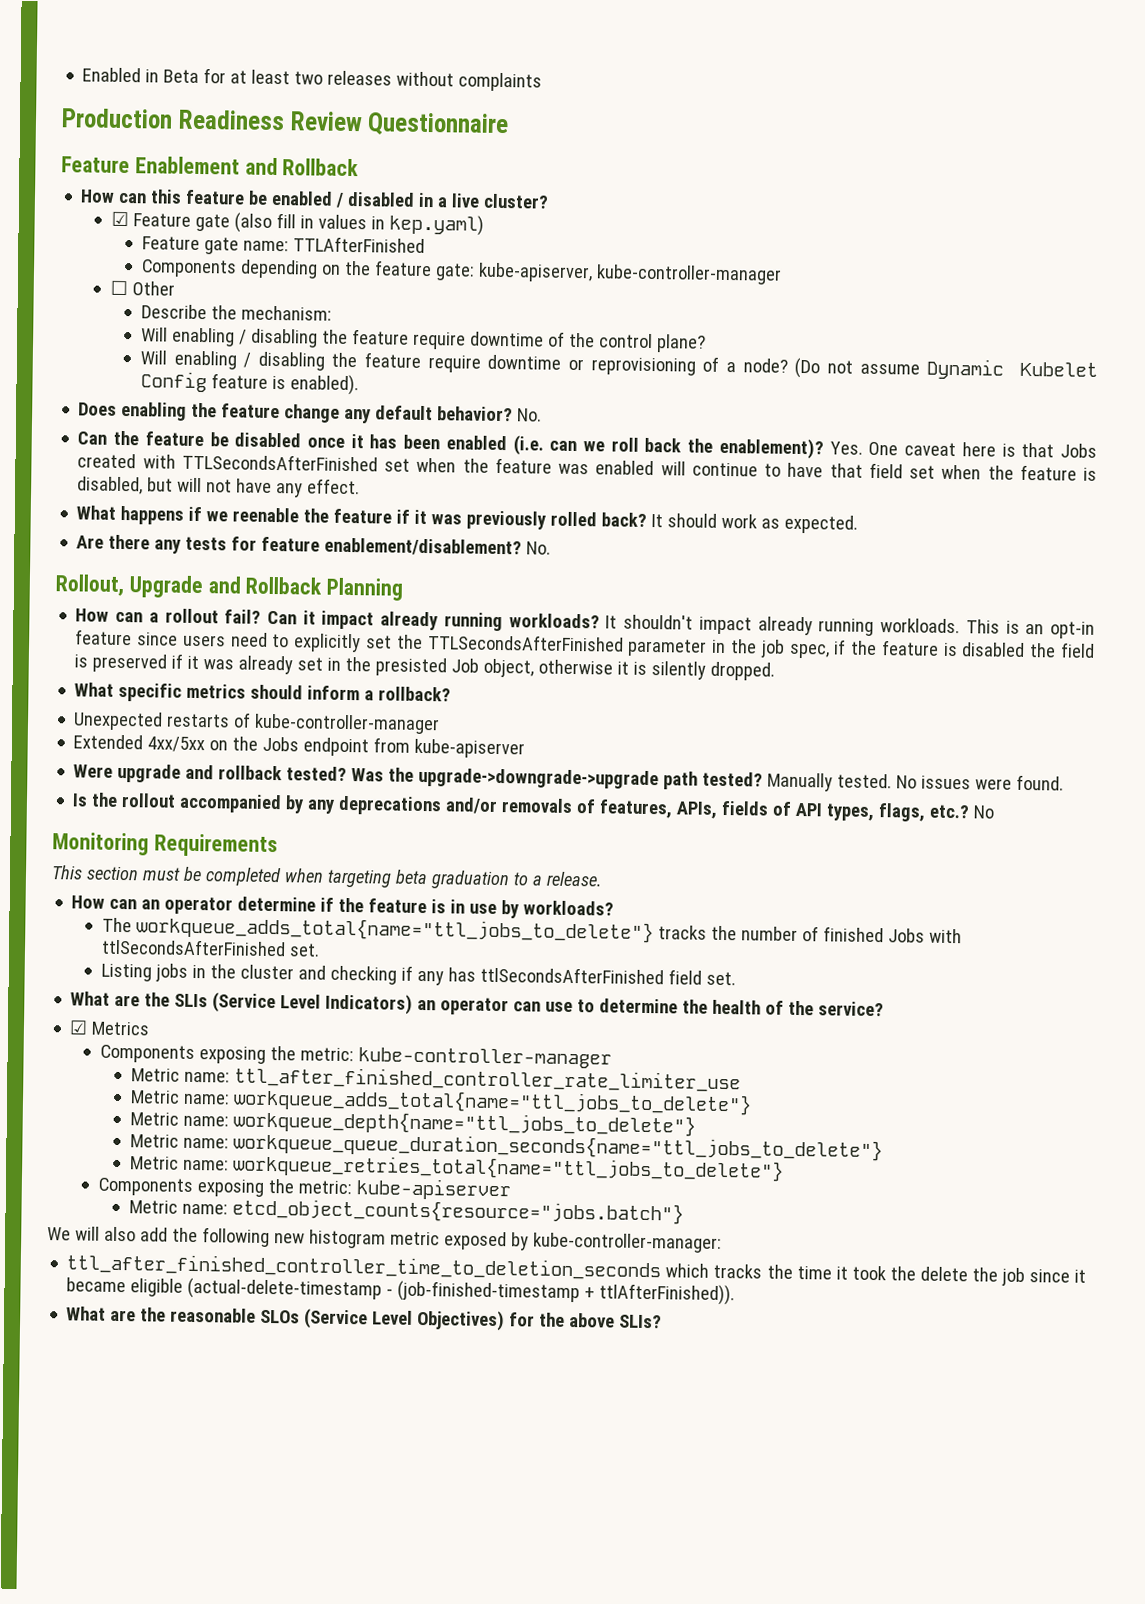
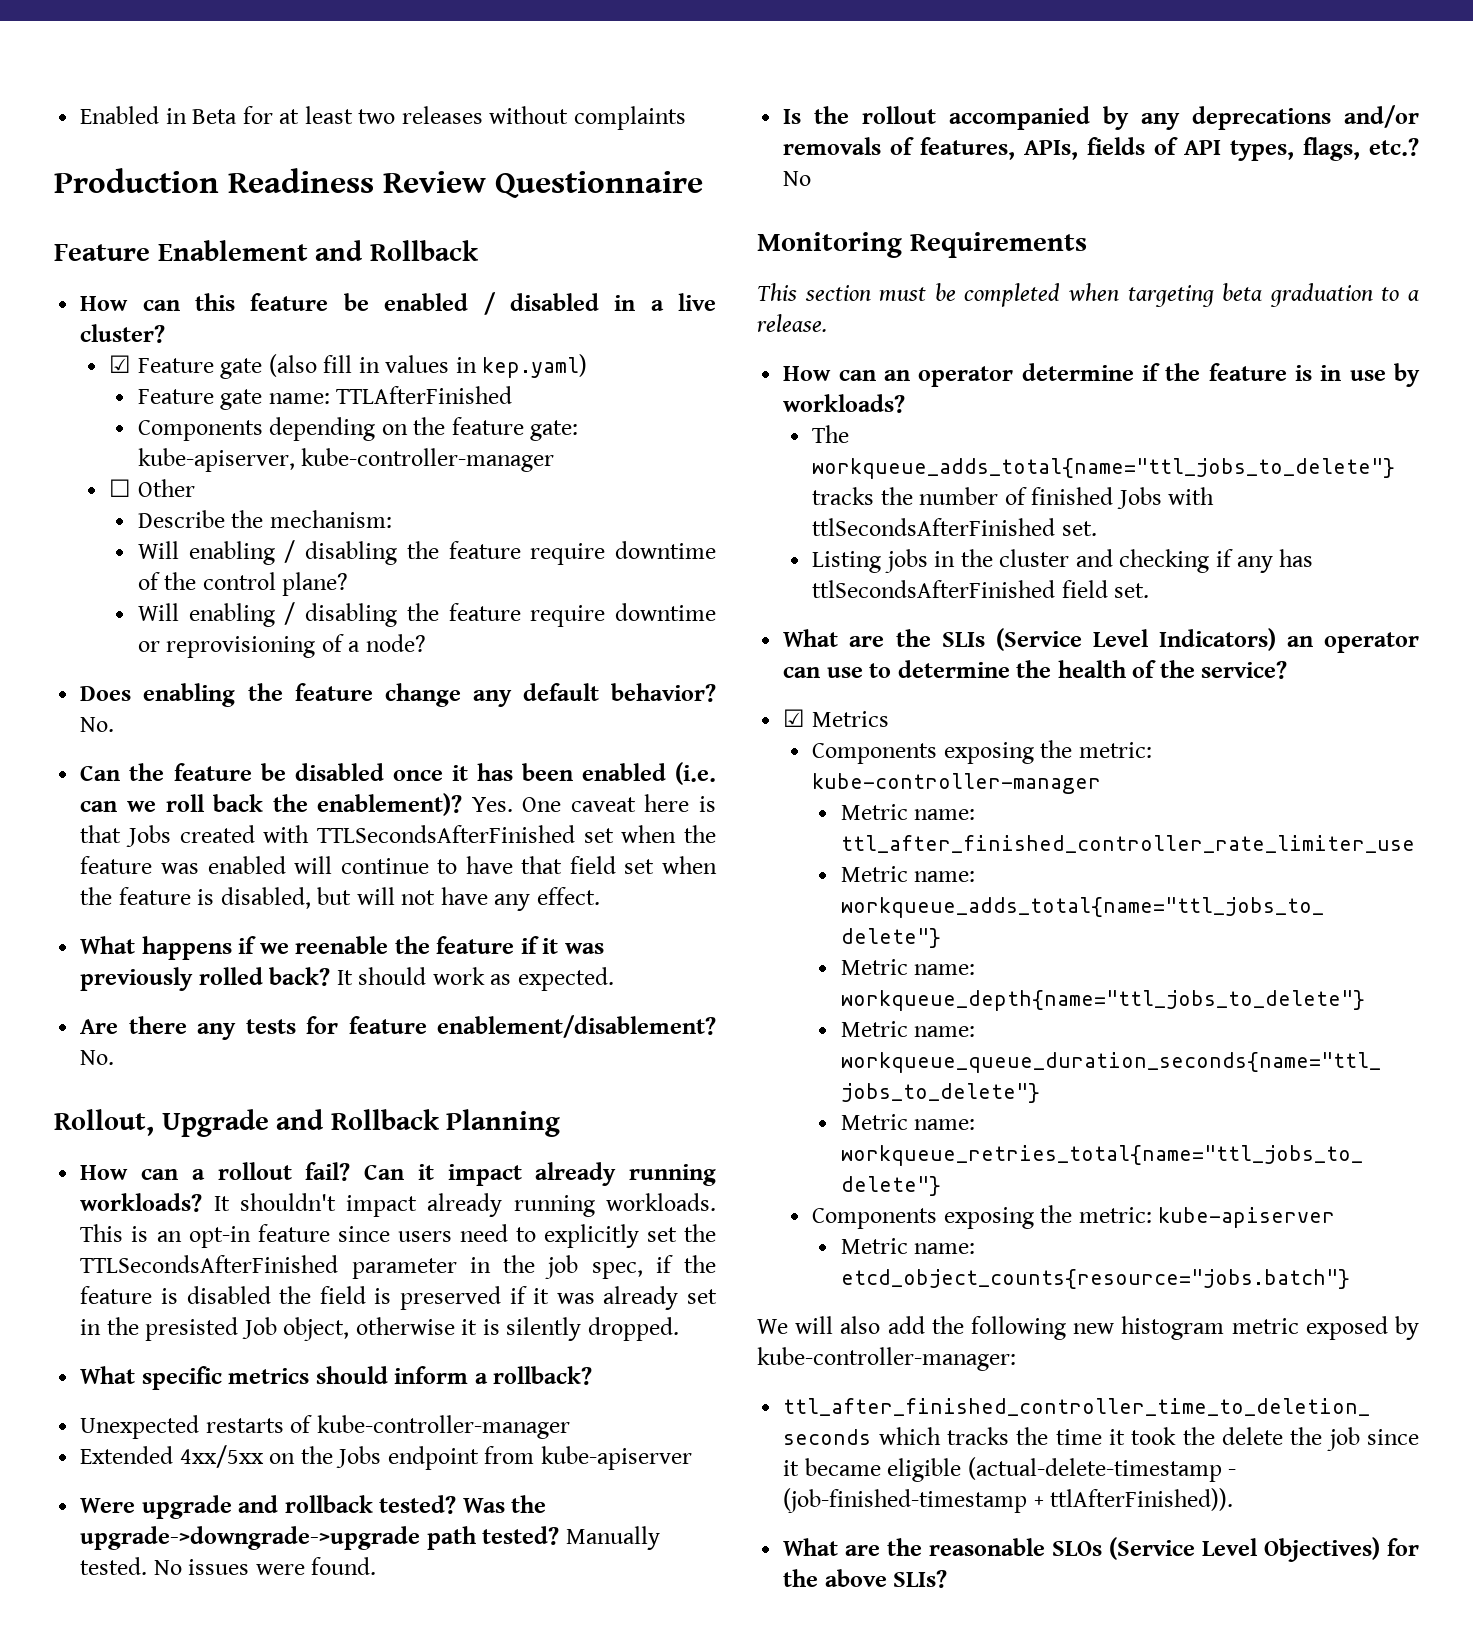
- (Do not assume Dynamic Kubelet Config feature is enabled).

